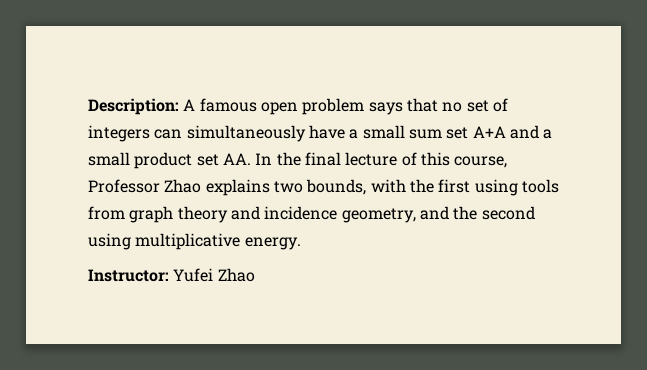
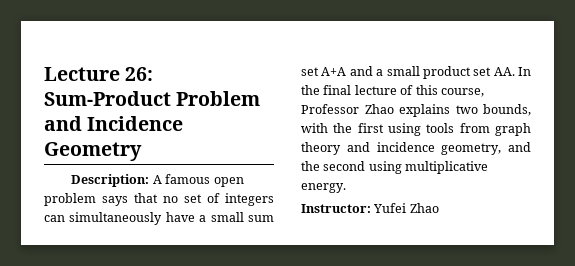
+ Lecture 26: Sum-Product Problem and Incidence Geometry

